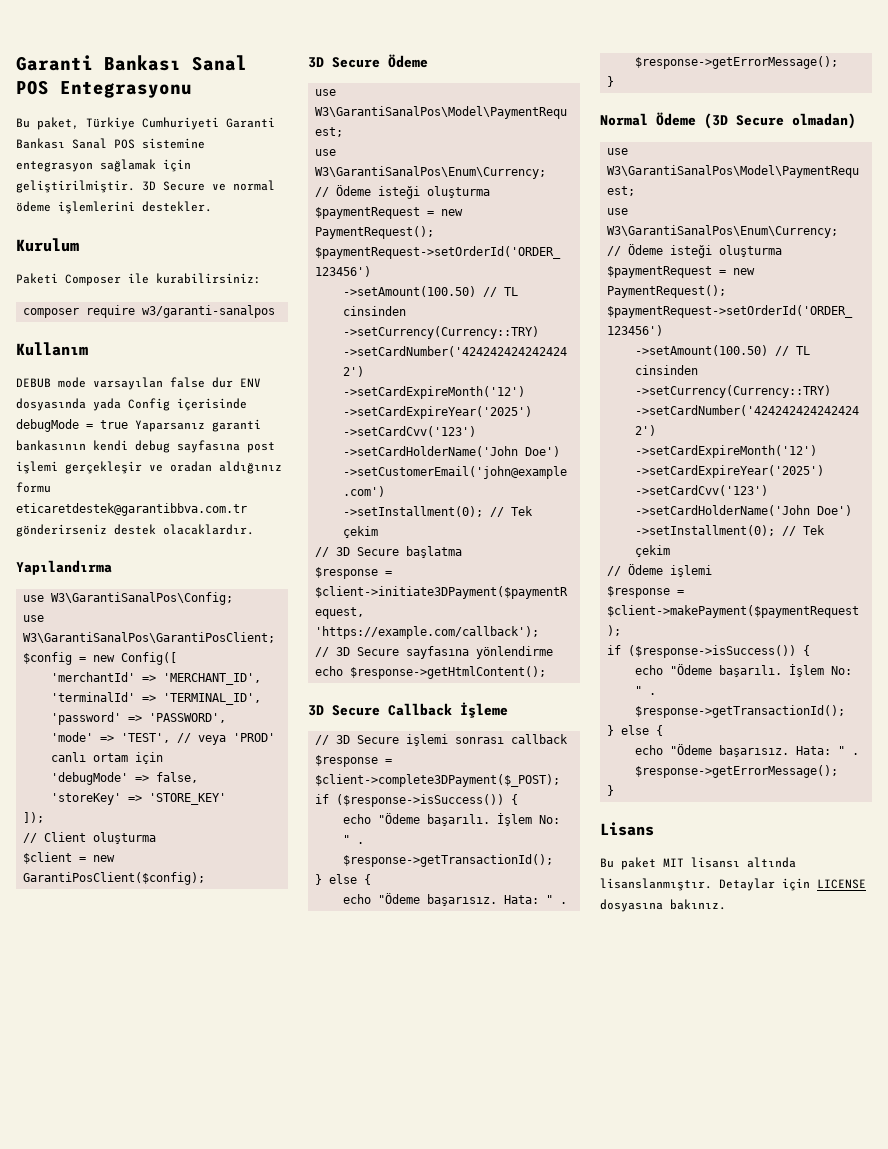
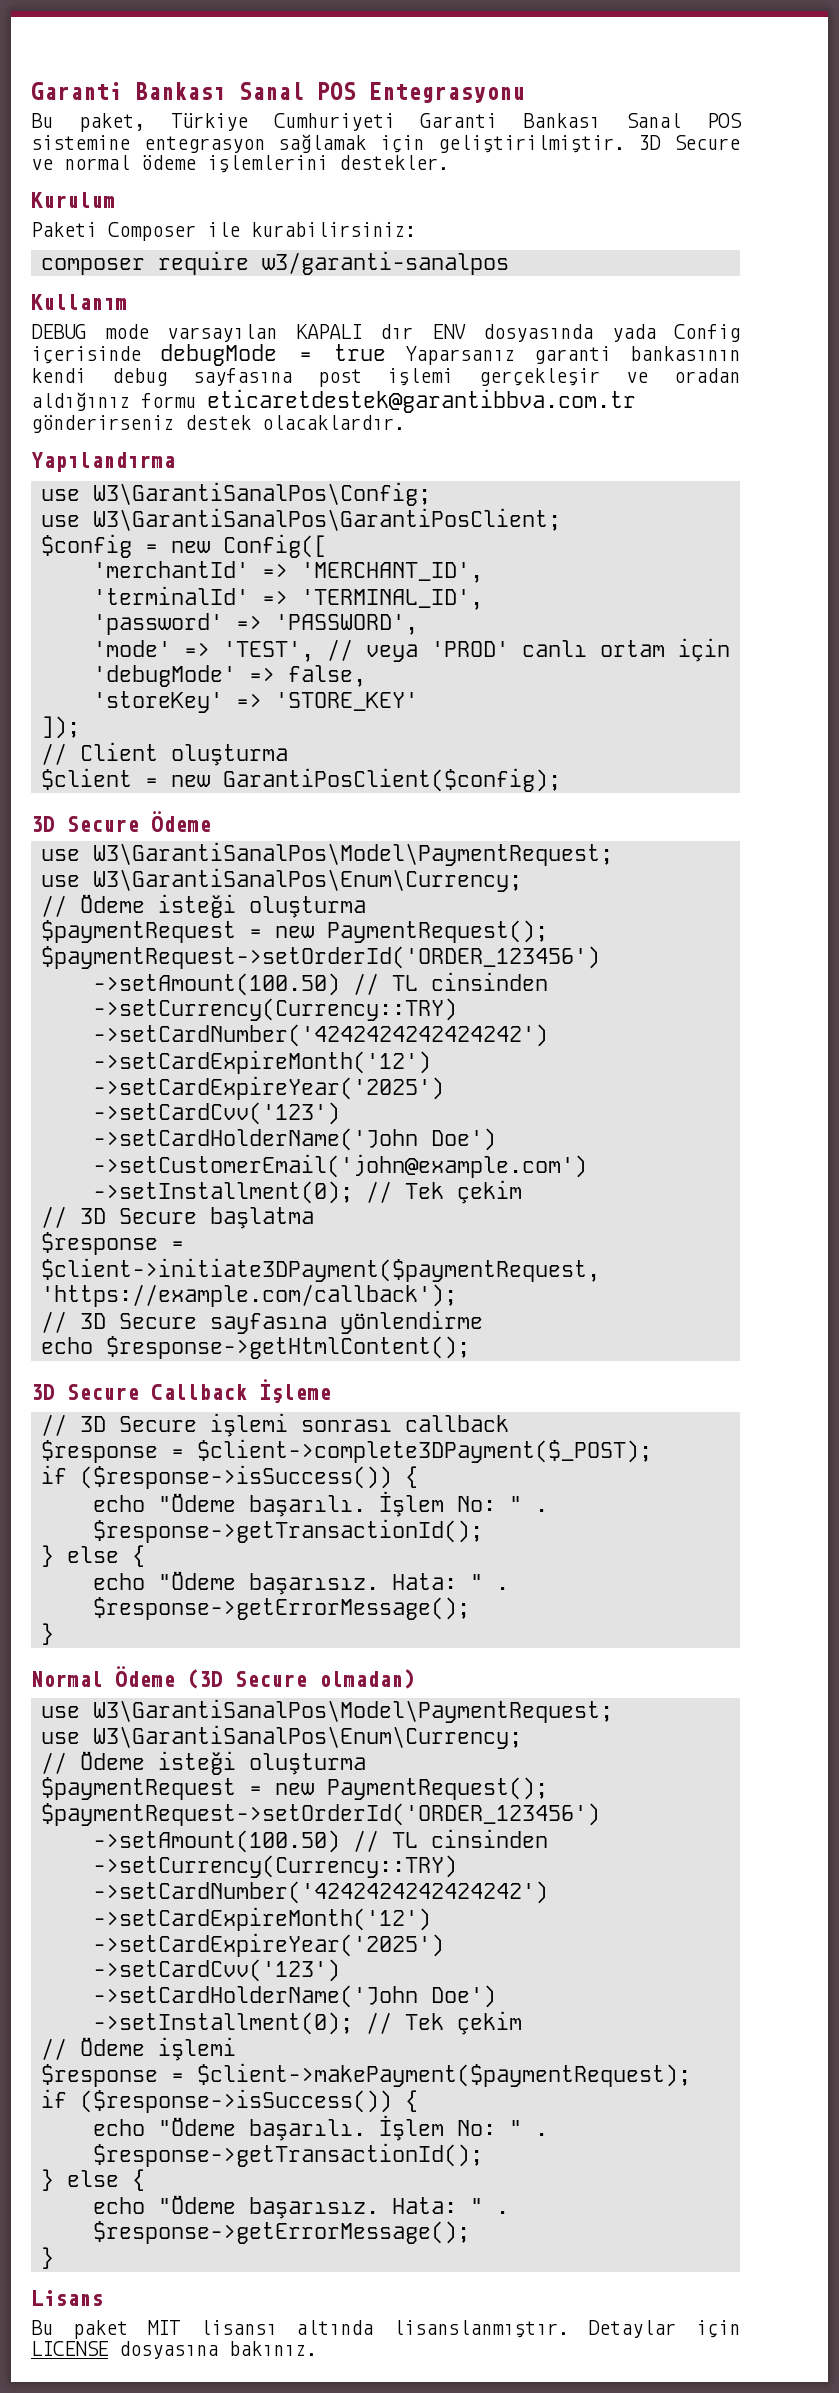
- DEBUB mode varsayılan false dur ENV dosyasında yada Config içerisinde debugMode = true Yaparsanız garanti bankasının kendi debug sayfasına post işlemi gerçekleşir ve oradan aldığınız formu eticaretdestek@garantibbva.com.tr gönderirseniz destek olacaklardır.
+ DEBUG mode varsayılan KAPALI dır ENV dosyasında yada Config içerisinde debugMode = true Yaparsanız garanti bankasının kendi debug sayfasına post işlemi gerçekleşir ve oradan aldığınız formu eticaretdestek@garantibbva.com.tr gönderirseniz destek olacaklardır.

